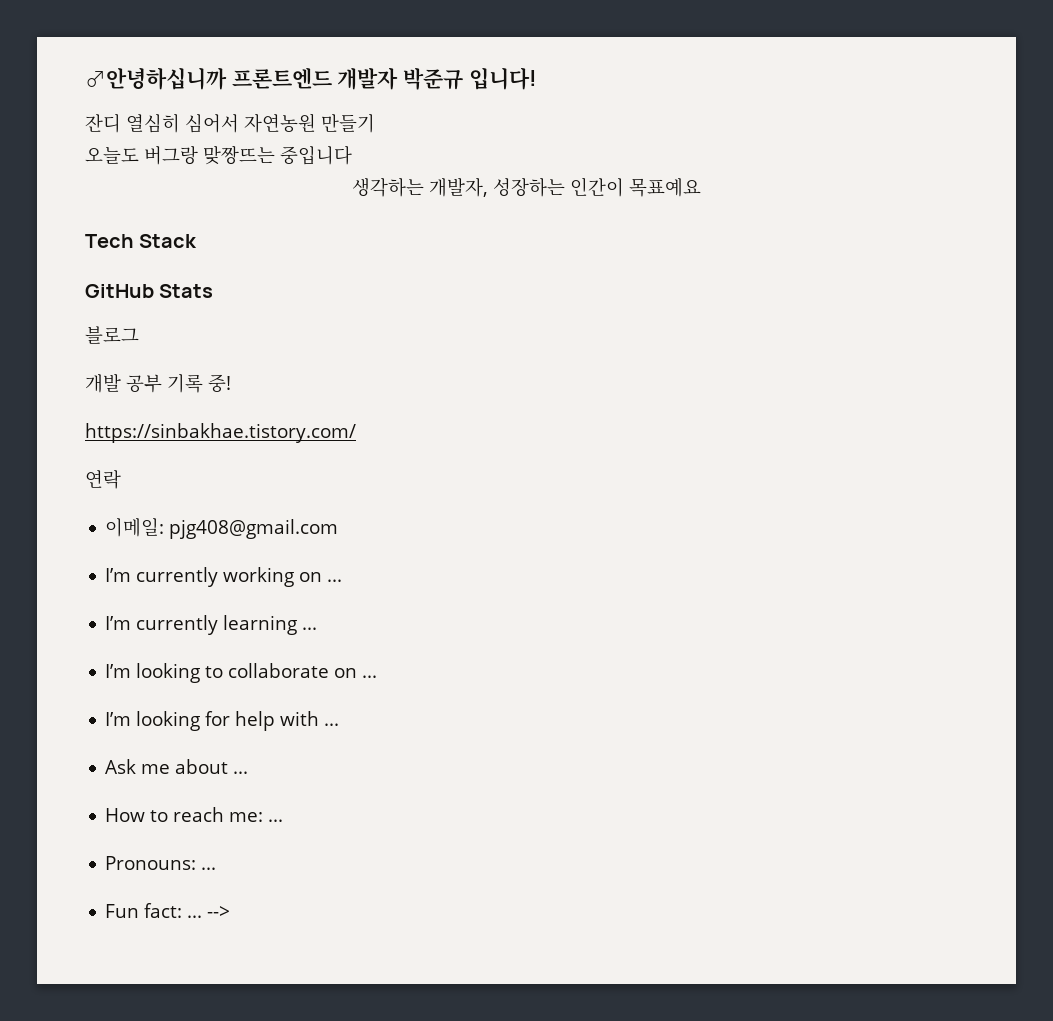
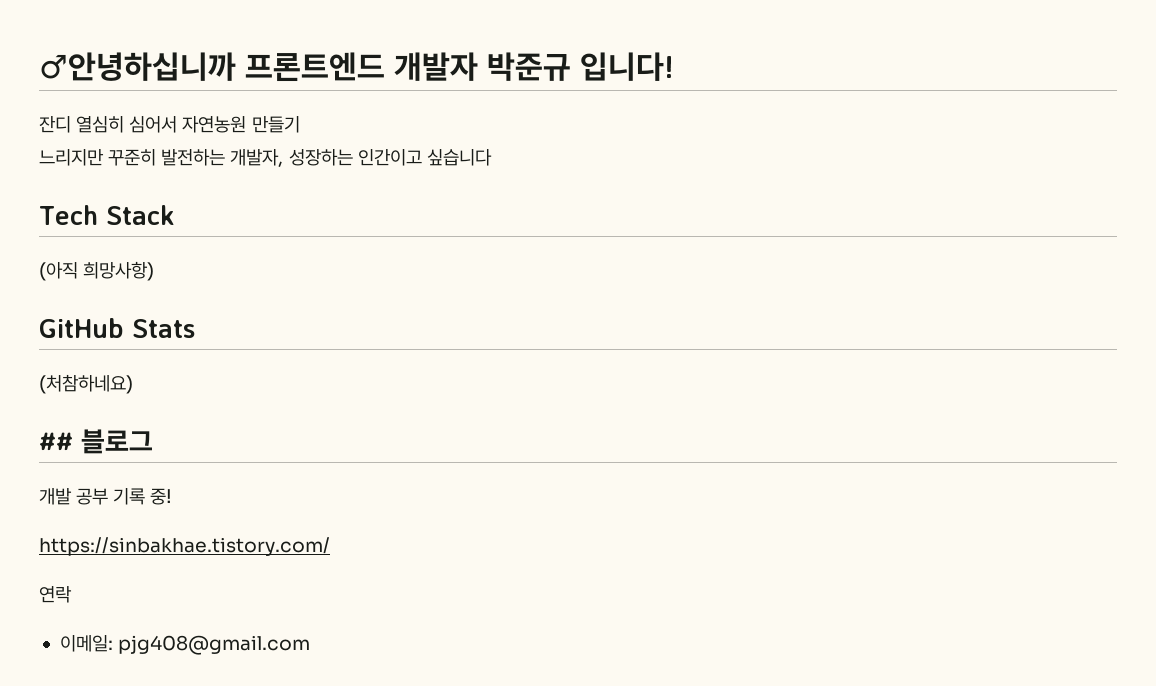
- 오늘도 버그랑 맞짱뜨는 중입니다
- 생각하는 개발자, 성장하는 인간이 목표예요
+ 느리지만 꾸준히 발전하는 개발자, 성장하는 인간이고 싶습니다
+ (아직 희망사항)
- 블로그
+ (처참하네요)
+ ## 블로그
- I’m currently working on ...
- I’m currently learning ...
- I’m looking to collaborate on ...
- I’m looking for help with ...
- Ask me about ...
- How to reach me: ...
- Pronouns: ...
- Fun fact: ... -->

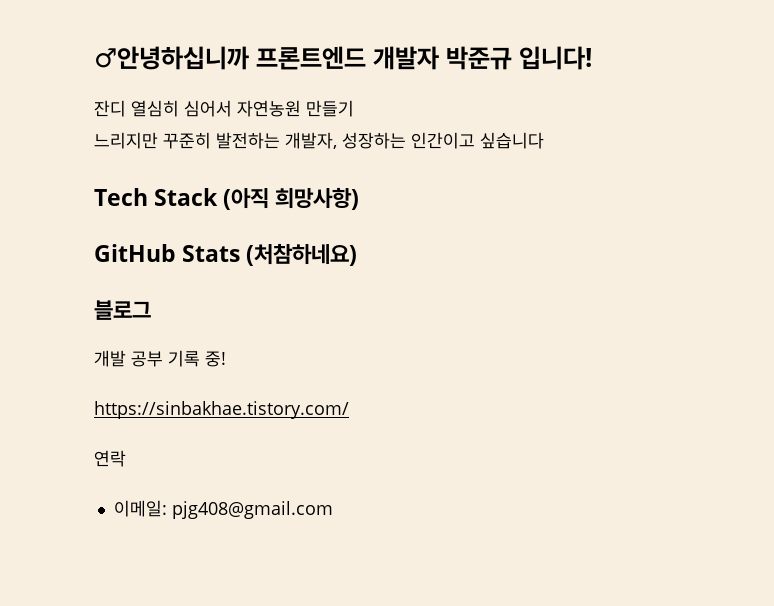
- Tech Stack
- (아직 희망사항)
+ Tech Stack (아직 희망사항)
- GitHub Stats
- (처참하네요)
+ GitHub Stats (처참하네요)
- ## 블로그
+ 블로그

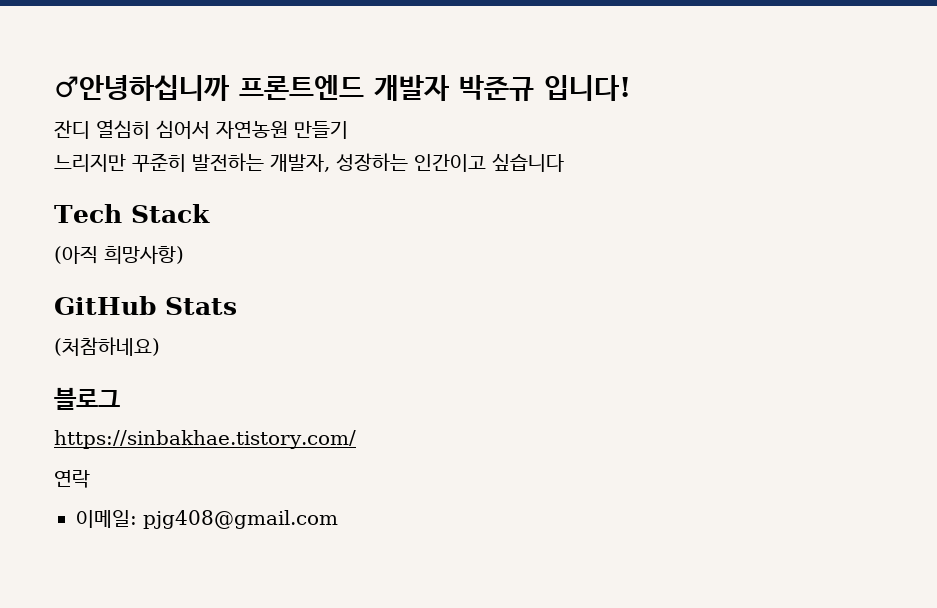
- Tech Stack (아직 희망사항)
+ Tech Stack
+ (아직 희망사항)
- GitHub Stats (처참하네요)
+ GitHub Stats
+ (처참하네요)
- 개발 공부 기록 중!

